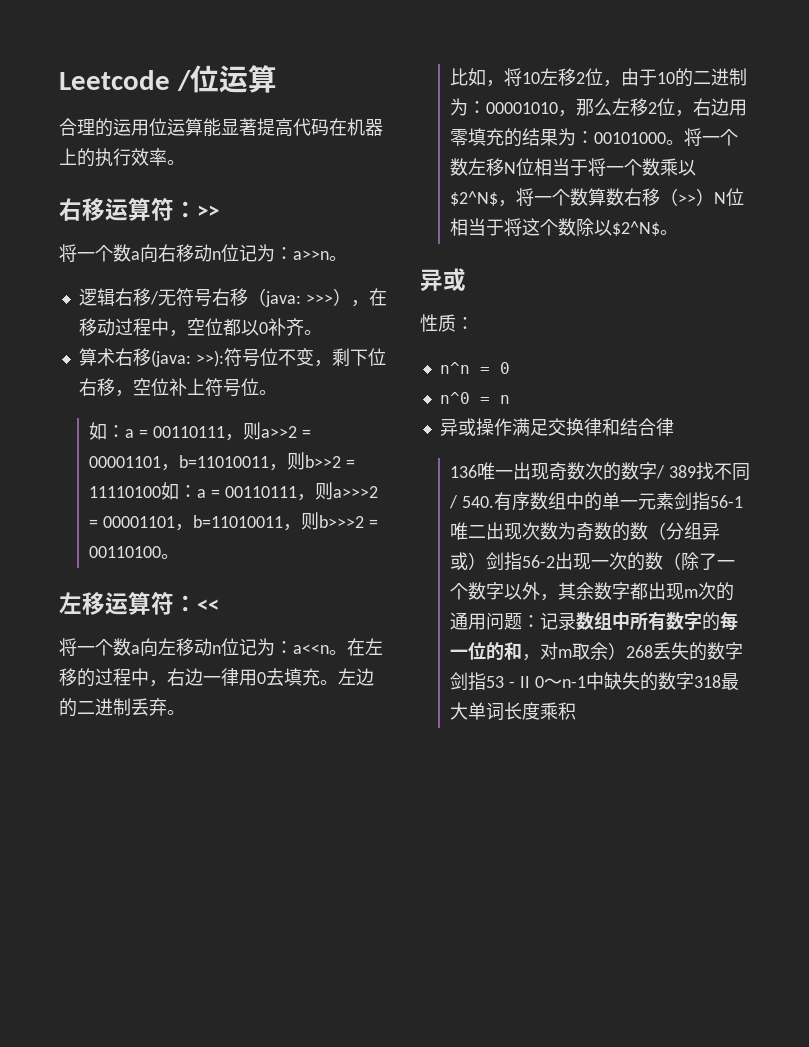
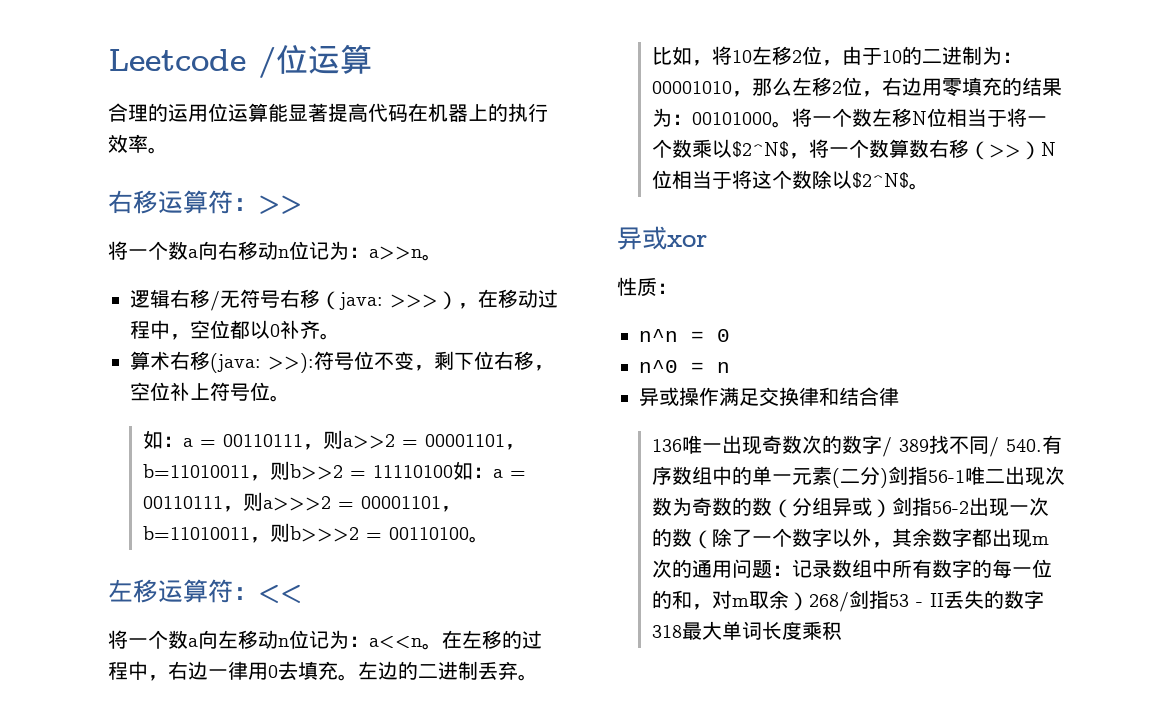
  将一个数左移N位相当于将一个数乘以$2^N$，将一个数算数右移（>>）N位相当于将这个数除以$2^N$。
- 异或
+ 异或xor
- 136唯一出现奇数次的数字/ 389找不同/ 540.有序数组中的单一元素剑指56-1唯二出现次数为奇数的数（分组异或）剑指56-2出现一次的数（除了一个数字以外，其余数字都出现m次的通用问题：
+ 136唯一出现奇数次的数字/ 389找不同/ 540.有序数组中的单一元素(二分)剑指56-1唯二出现次数为奇数的数（分组异或）剑指56-2出现一次的数（除了一个数字以外，其余数字都出现m次的通用问题：
- 记录数组中所有数字的每一位的和，对m取余）268丢失的数字剑指53 - II 0～n-1中缺失的数字318最大单词长度乘积
+ 记录数组中所有数字的每一位的和，对m取余）268/剑指53 - II丢失的数字318最大单词长度乘积

